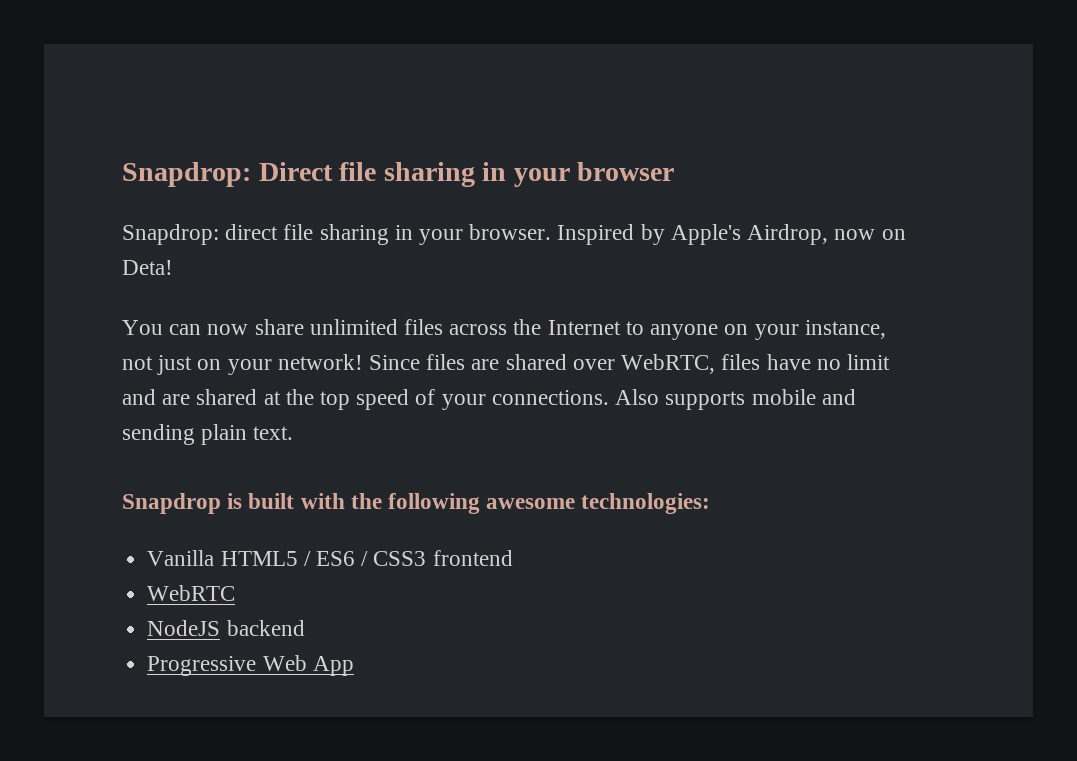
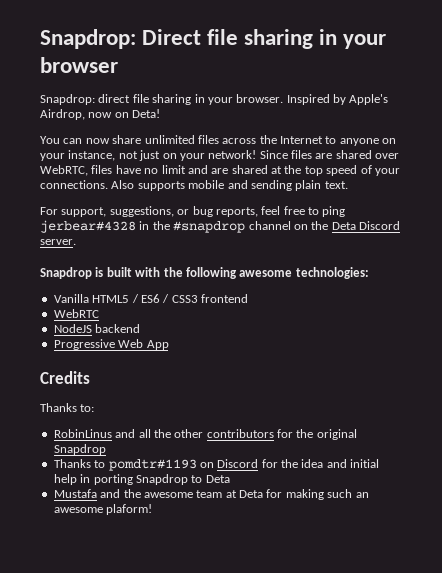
+ For support, suggestions, or bug reports, feel free to ping jerbear#4328 in the #snapdrop channel on the Deta Discord server.
+ Credits
+ Thanks to:
+ RobinLinus and all the other contributors for the original Snapdrop
+ Thanks to pomdtr#1193 on Discord for the idea and initial help in porting Snapdrop to Deta
+ Mustafa and the awesome team at Deta for making such an awesome plaform!

